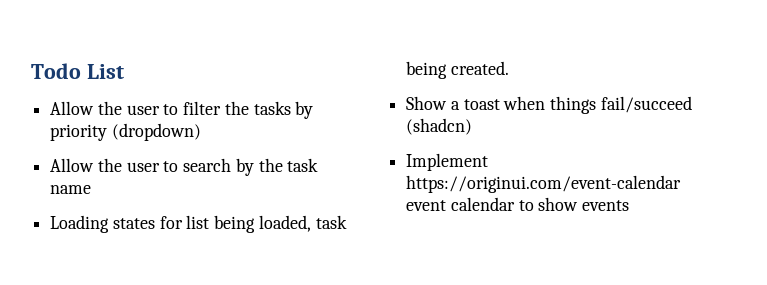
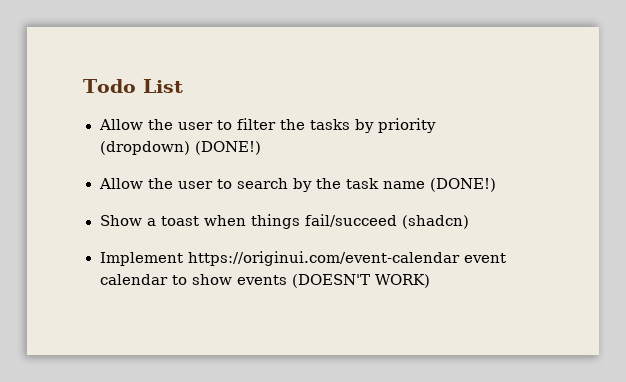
- Allow the user to filter the tasks by priority (dropdown)
+ Allow the user to filter the tasks by priority (dropdown) (DONE!)
- Allow the user to search by the task name
- Loading states for list being loaded, task being created.
+ Allow the user to search by the task name (DONE!)
- Implement https://originui.com/event-calendar event calendar to show events
+ Implement https://originui.com/event-calendar event calendar to show events (DOESN'T WORK)

